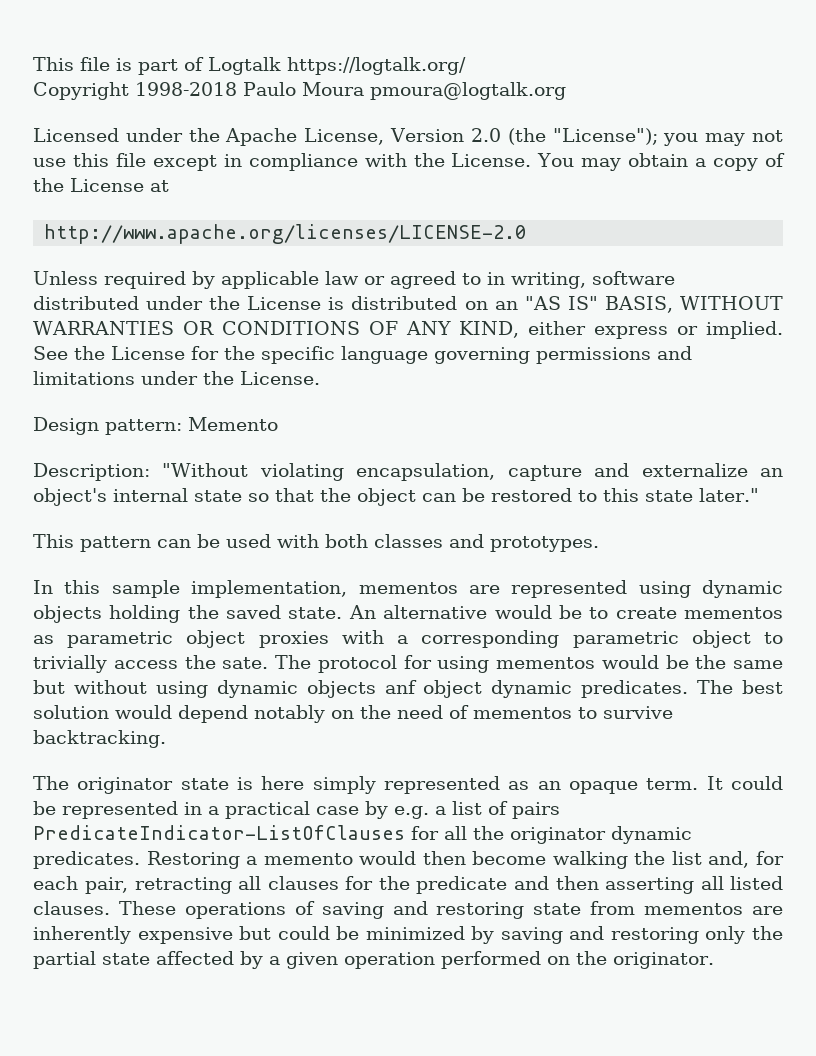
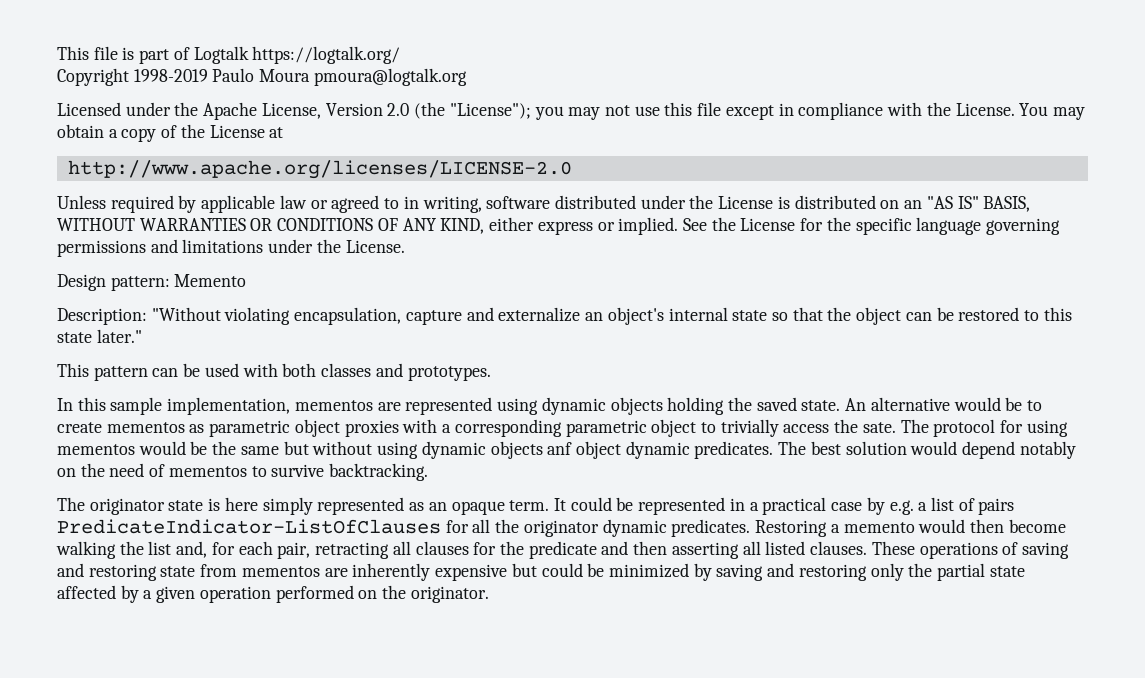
- Copyright 1998-2018 Paulo Moura pmoura@logtalk.org
+ Copyright 1998-2019 Paulo Moura pmoura@logtalk.org

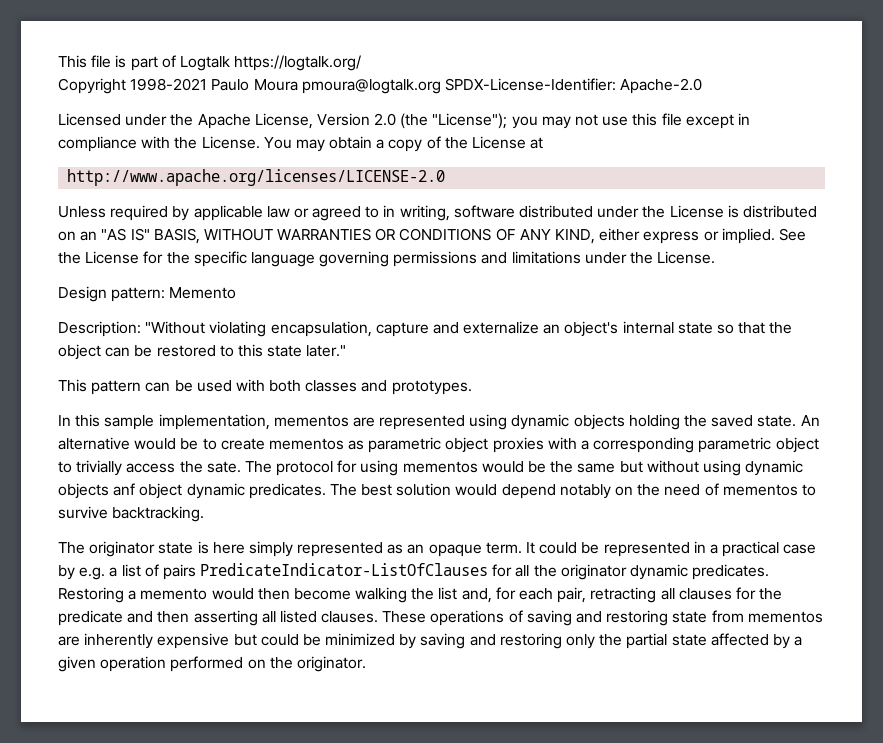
- Copyright 1998-2019 Paulo Moura pmoura@logtalk.org
+ Copyright 1998-2021 Paulo Moura pmoura@logtalk.org SPDX-License-Identifier: Apache-2.0

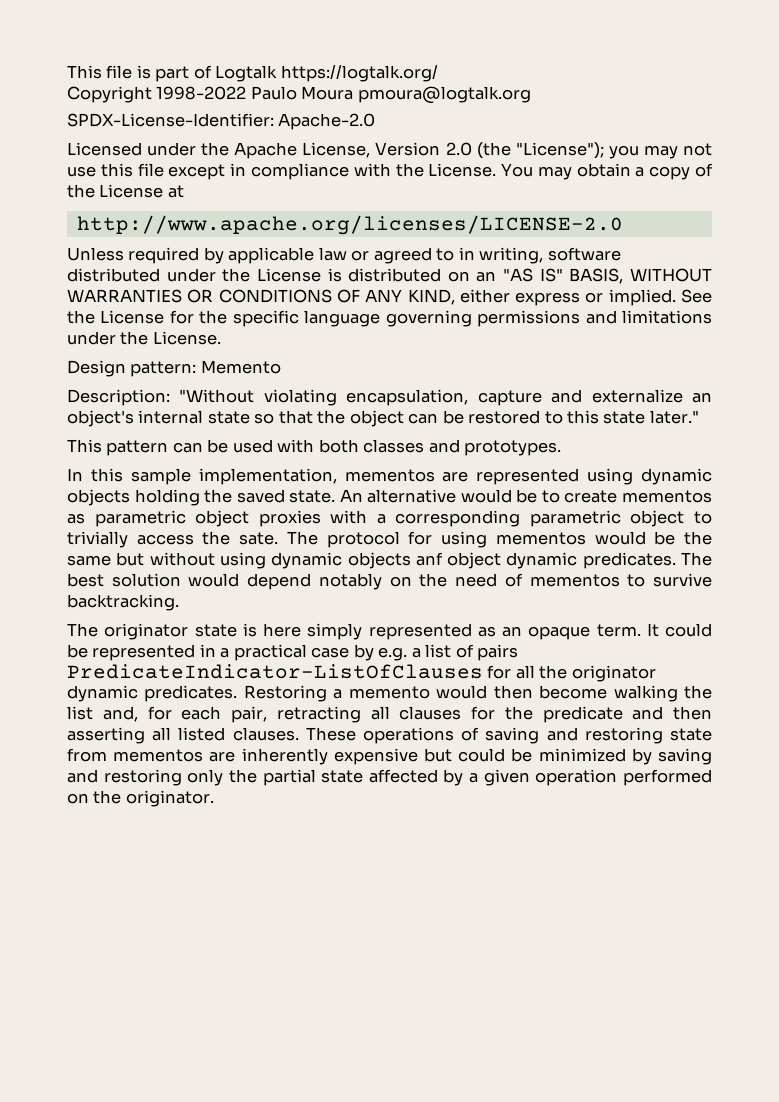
- Copyright 1998-2021 Paulo Moura pmoura@logtalk.org SPDX-License-Identifier: Apache-2.0
+ Copyright 1998-2022 Paulo Moura pmoura@logtalk.org
+ SPDX-License-Identifier: Apache-2.0

